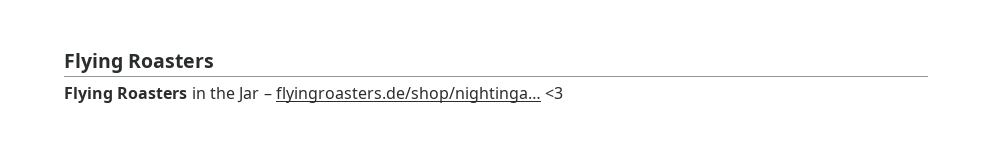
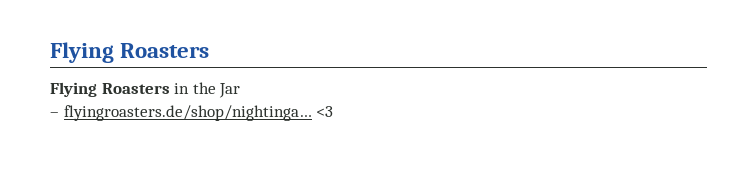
- Flying Roasters in the Jar – flyingroasters.de/shop/nightinga…
+ Flying Roasters in the Jar
+ – flyingroasters.de/shop/nightinga…

